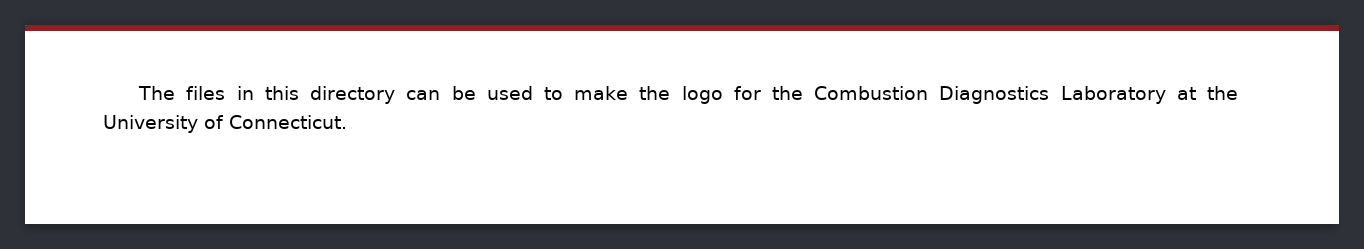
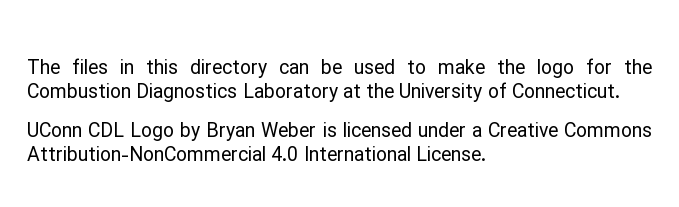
+ UConn CDL Logo by Bryan Weber is licensed under a Creative Commons Attribution-NonCommercial 4.0 International License.

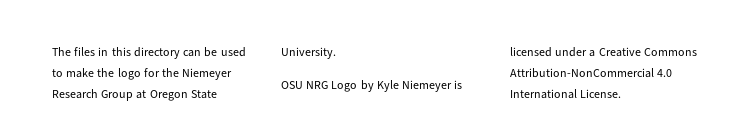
- The files in this directory can be used to make the logo for the Combustion Diagnostics Laboratory at the University of Connecticut.
- UConn CDL Logo by Bryan Weber is licensed under a Creative Commons Attribution-NonCommercial 4.0 International License.
+ The files in this directory can be used to make the logo for the Niemeyer Research Group at Oregon State University.
+ OSU NRG Logo by Kyle Niemeyer is licensed under a Creative Commons Attribution-NonCommercial 4.0 International License.

